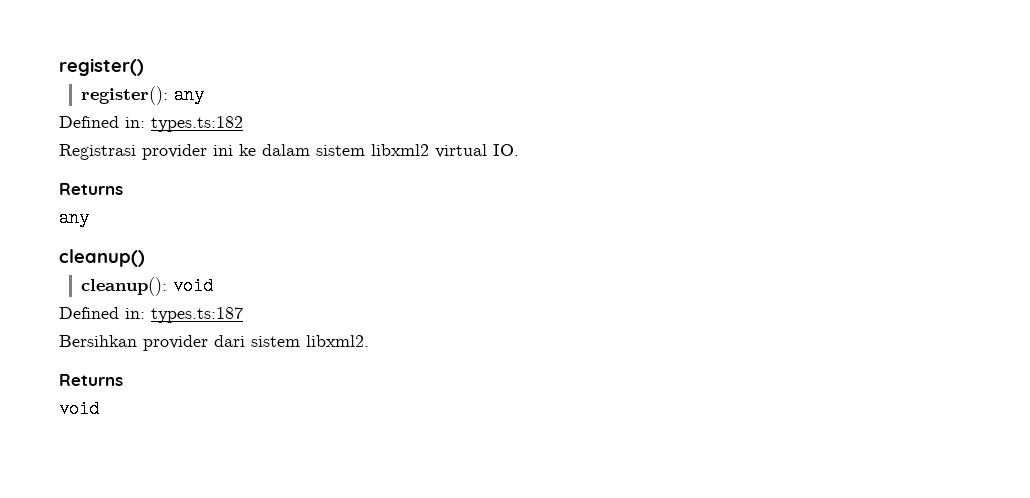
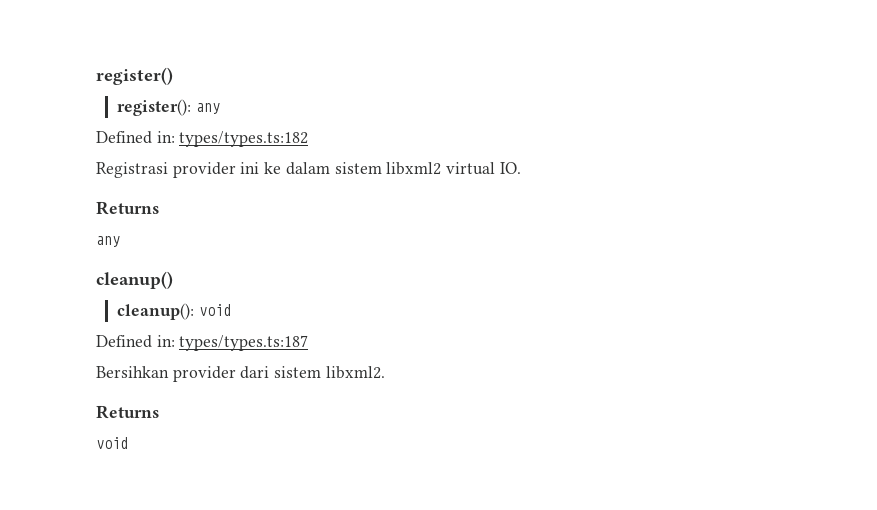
- Defined in: types.ts:182
+ Defined in: types/types.ts:182
- Defined in: types.ts:187
+ Defined in: types/types.ts:187

